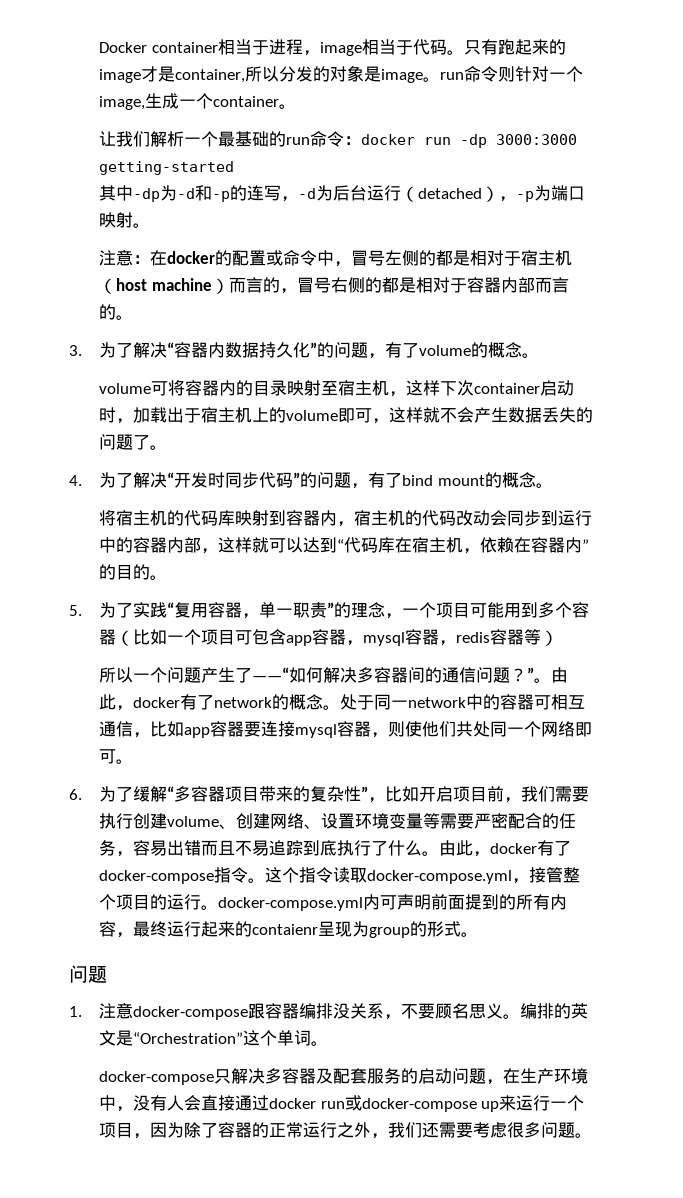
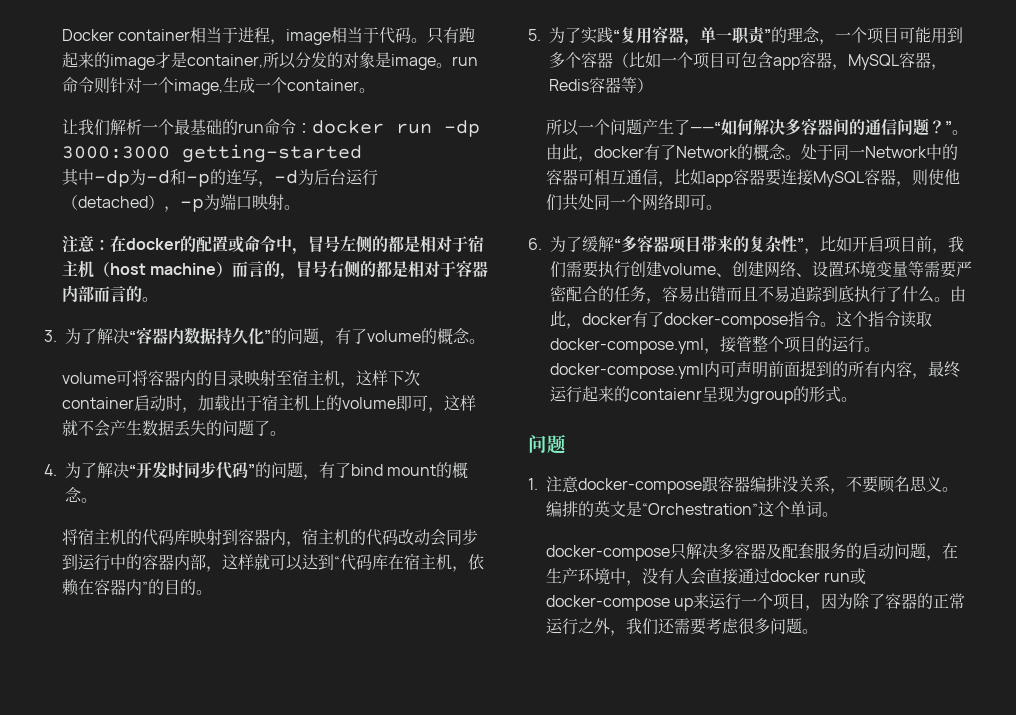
- 5.为了实践“复用容器，单一职责”的理念，一个项目可能用到多个容器（比如一个项目可包含app容器，mysql容器，redis容器等）
+ 5.为了实践“复用容器，单一职责”的理念，一个项目可能用到多个容器（比如一个项目可包含app容器，MySQL容器，Redis容器等）
- 由此，docker有了network的概念。
+ 由此，docker有了Network的概念。
- 处于同一network中的容器可相互通信，比如app容器要连接mysql容器，则使他们共处同一个网络即可。
+ 处于同一Network中的容器可相互通信，比如app容器要连接MySQL容器，则使他们共处同一个网络即可。

